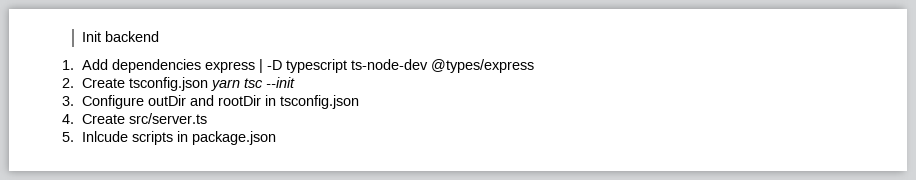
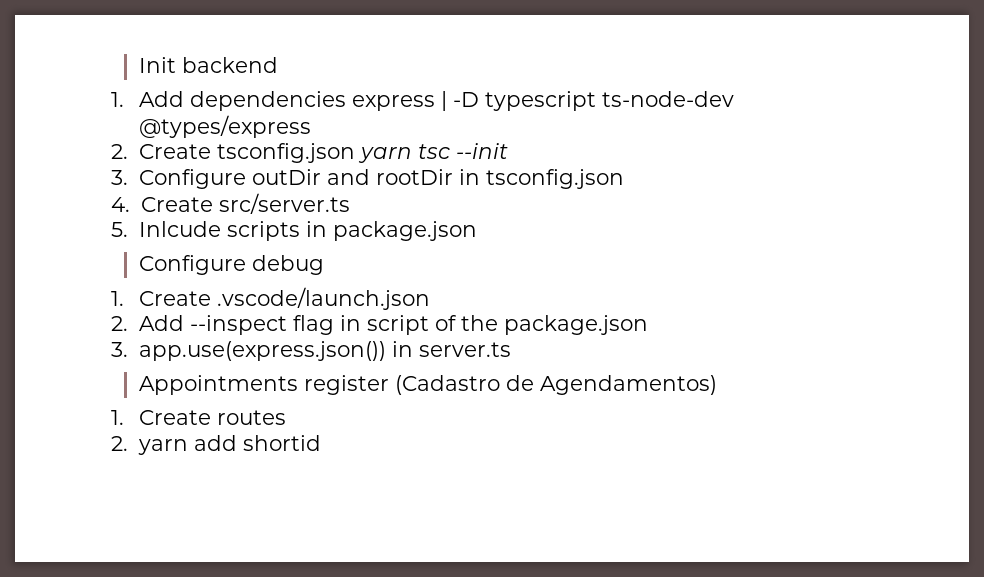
+ Configure debug
+ 1. Create .vscode/launch.json
+ 2. Add --inspect flag in script of the package.json
+ 3. app.use(express.json()) in server.ts
+ Appointments register (Cadastro de Agendamentos)
+ 1. Create routes
+ 2. yarn add shortid

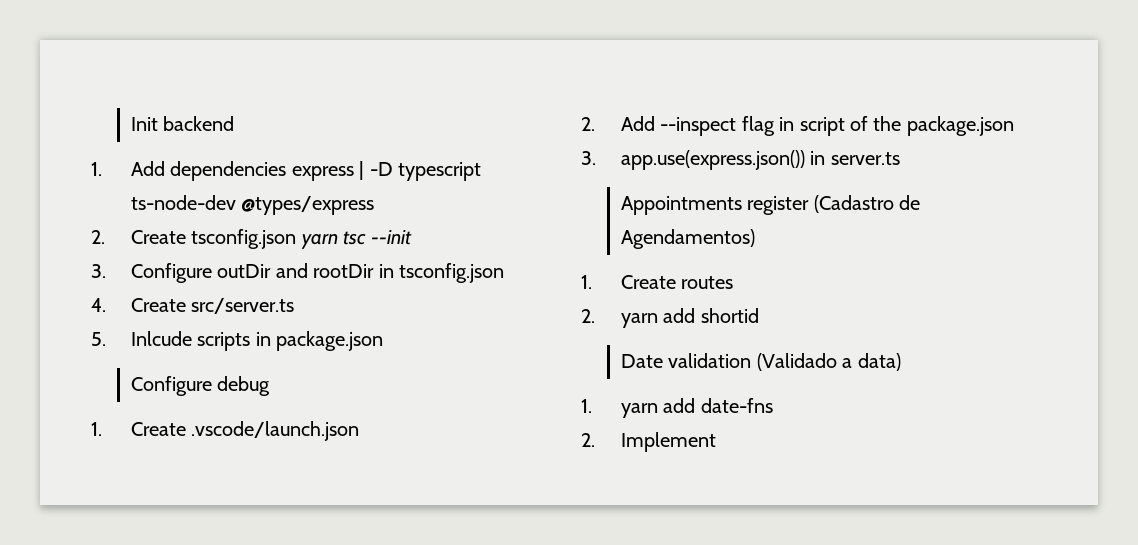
+ Date validation (Validado a data)
+ 1. yarn add date-fns
+ 2. Implement

